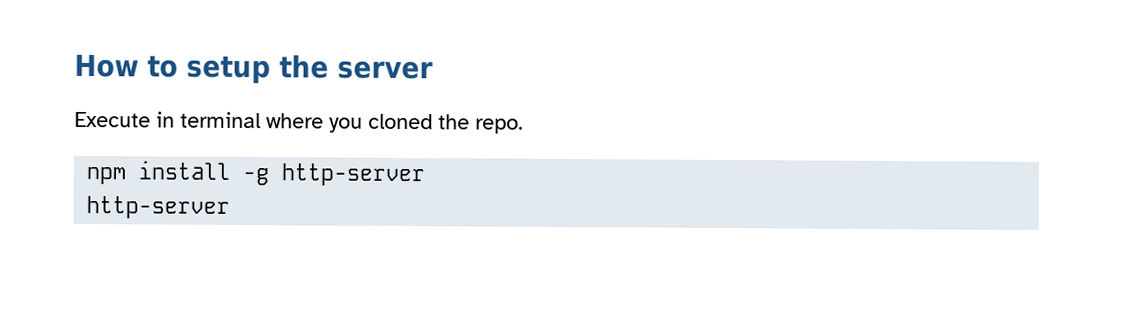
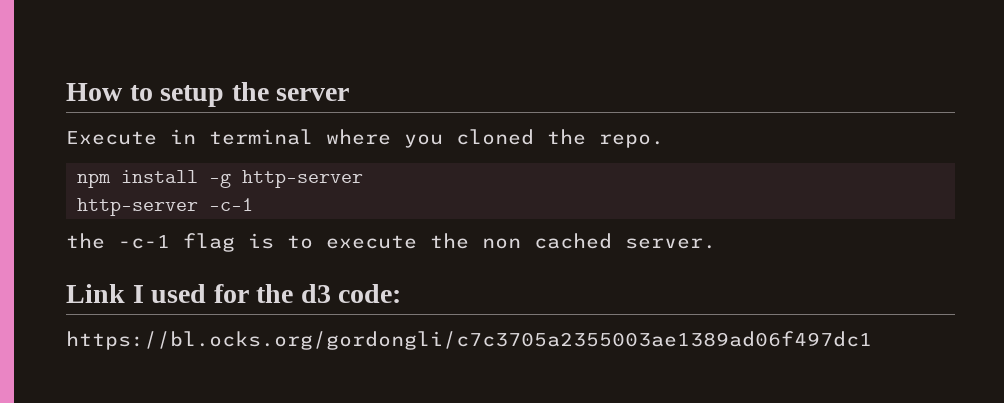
  npm install -g http-server
- http-server
+ http-server -c-1
+ the -c-1 flag is to execute the non cached server.
+ Link I used for the d3 code:
+ https://bl.ocks.org/gordongli/c7c3705a2355003ae1389ad06f497dc1

